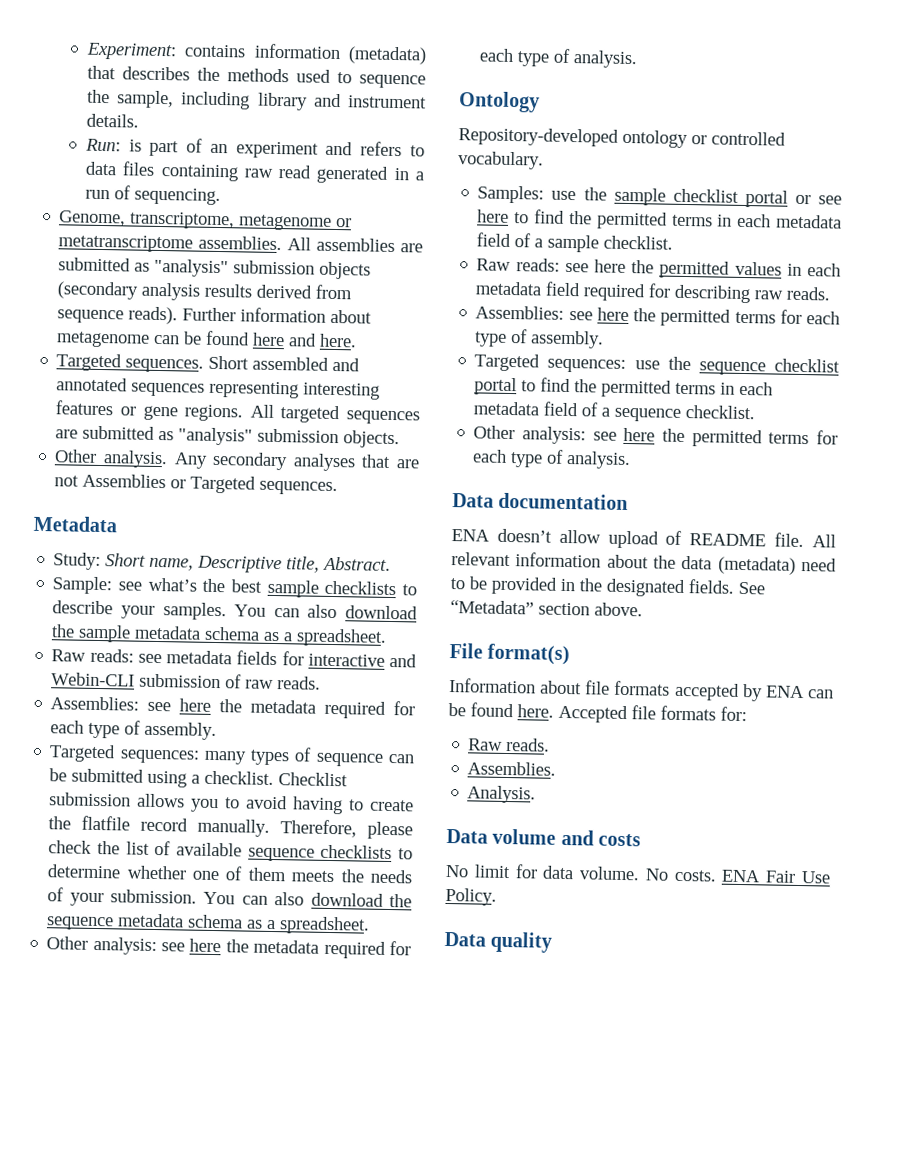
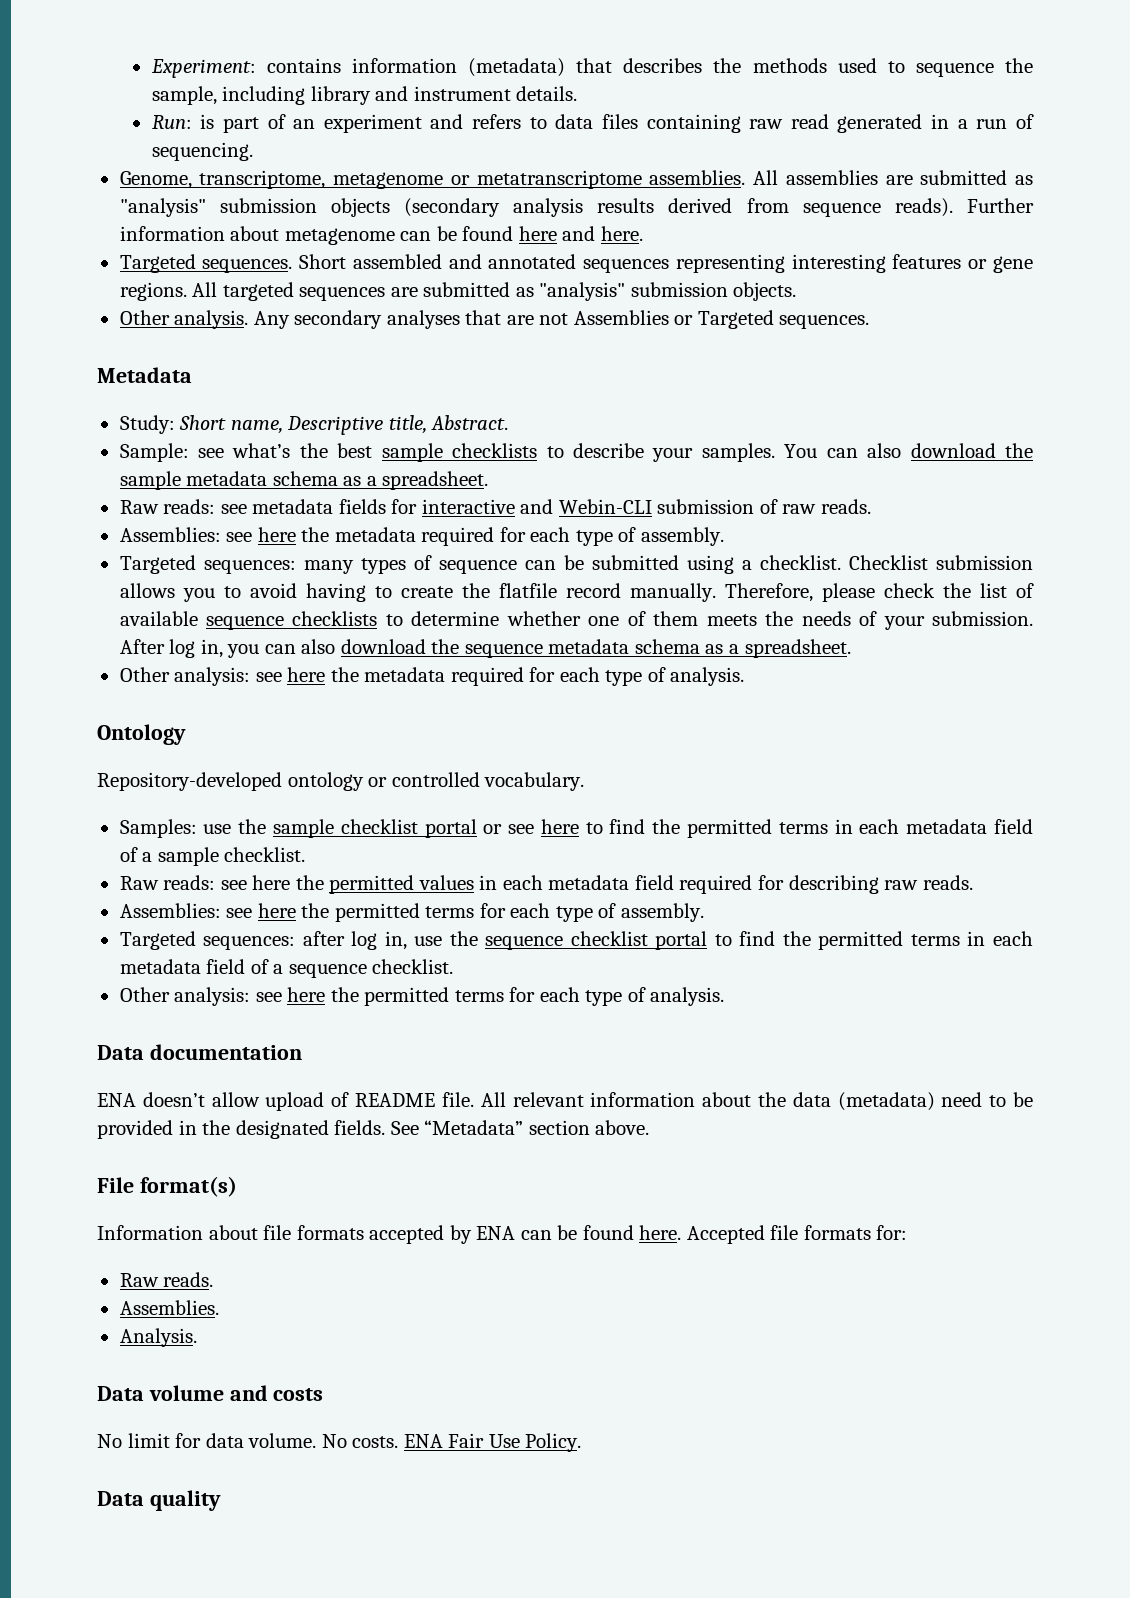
- You can also download the sequence metadata schema as a spreadsheet.
+ After log in, you can also download the sequence metadata schema as a spreadsheet.
- Targeted sequences: use the sequence checklist portal to find the permitted terms in each metadata field of a sequence checklist.
+ Targeted sequences: after log in, use the sequence checklist portal to find the permitted terms in each metadata field of a sequence checklist.

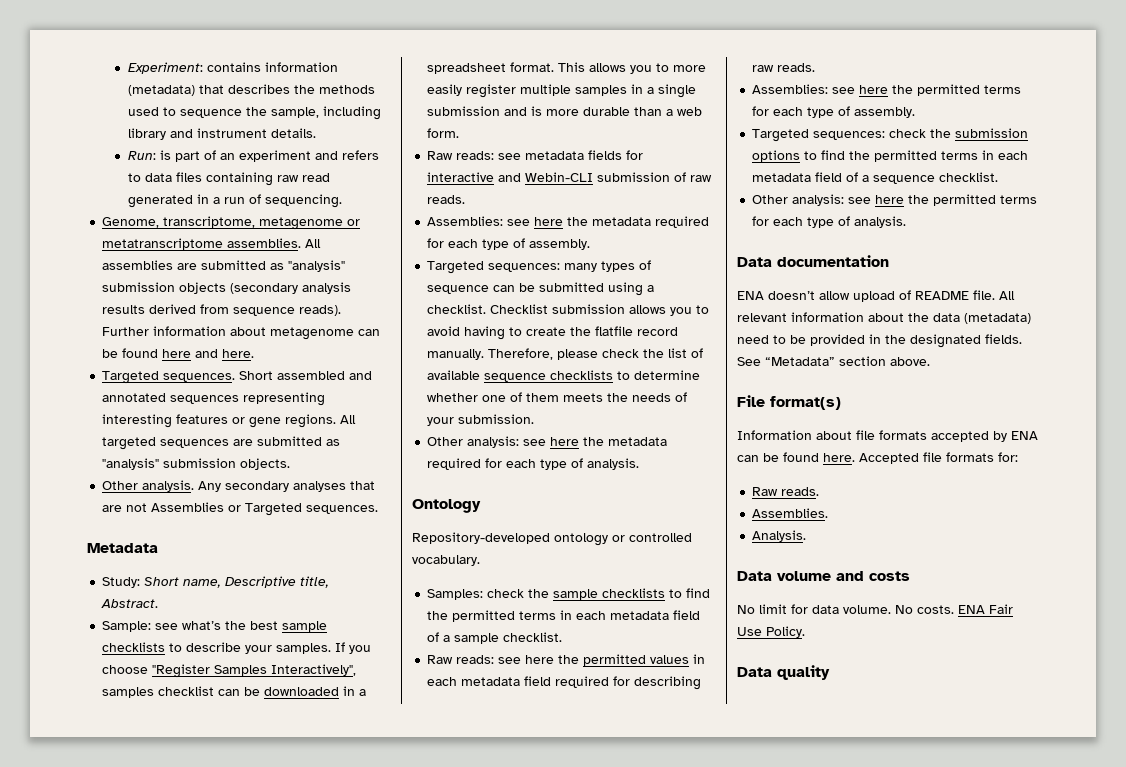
- You can also download the sample metadata schema as a spreadsheet.
+ If you choose "Register Samples Interactively", samples checklist can be downloaded in a spreadsheet format. This allows you to more easily register multiple samples in a single submission and is more durable than a web form.
- After log in, you can also download the sequence metadata schema as a spreadsheet.
- Samples: use the sample checklist portal or see here to find the permitted terms in each metadata field of a sample checklist.
+ Samples: check the sample checklists to find the permitted terms in each metadata field of a sample checklist.
- Targeted sequences: after log in, use the sequence checklist portal to find the permitted terms in each metadata field of a sequence checklist.
+ Targeted sequences: check the submission options to find the permitted terms in each metadata field of a sequence checklist.

